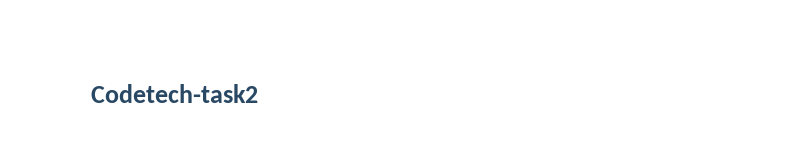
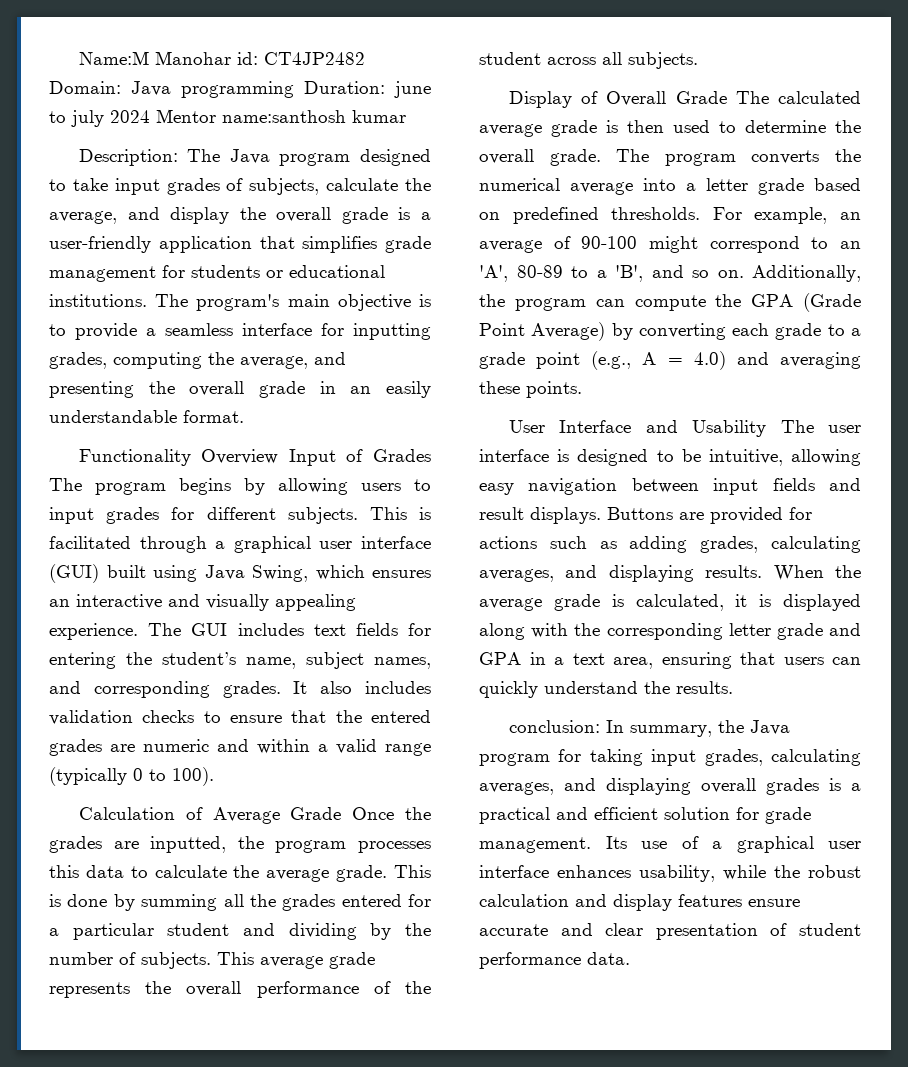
- Codetech-task2
+ Name:M Manohar id: CT4JP2482 Domain: Java programming Duration: june to july 2024 Mentor name:santhosh kumar
+ Description: The Java program designed to take input grades of subjects, calculate the average, and display the overall grade is a user-friendly application that simplifies grade management for students or educational institutions. The program's main objective is to provide a seamless interface for inputting grades, computing the average, and presenting the overall grade in an easily understandable format.
+ Functionality Overview Input of Grades The program begins by allowing users to input grades for different subjects. This is facilitated through a graphical user interface (GUI) built using Java Swing, which ensures an interactive and visually appealing experience. The GUI includes text fields for entering the student’s name, subject names, and corresponding grades. It also includes validation checks to ensure that the entered grades are numeric and within a valid range (typically 0 to 100).
+ Calculation of Average Grade Once the grades are inputted, the program processes this data to calculate the average grade. This is done by summing all the grades entered for a particular student and dividing by the number of subjects. This average grade represents the overall performance of the student across all subjects.
+ Display of Overall Grade The calculated average grade is then used to determine the overall grade. The program converts the numerical average into a letter grade based on predefined thresholds. For example, an average of 90-100 might correspond to an 'A', 80-89 to a 'B', and so on. Additionally, the program can compute the GPA (Grade Point Average) by converting each grade to a grade point (e.g., A = 4.0) and averaging these points.
+ User Interface and Usability The user interface is designed to be intuitive, allowing easy navigation between input fields and result displays. Buttons are provided for actions such as adding grades, calculating averages, and displaying results. When the average grade is calculated, it is displayed along with the corresponding letter grade and GPA in a text area, ensuring that users can quickly understand the results.
+ conclusion: In summary, the Java program for taking input grades, calculating averages, and displaying overall grades is a practical and efficient solution for grade management. Its use of a graphical user interface enhances usability, while the robust calculation and display features ensure accurate and clear presentation of student performance data.

